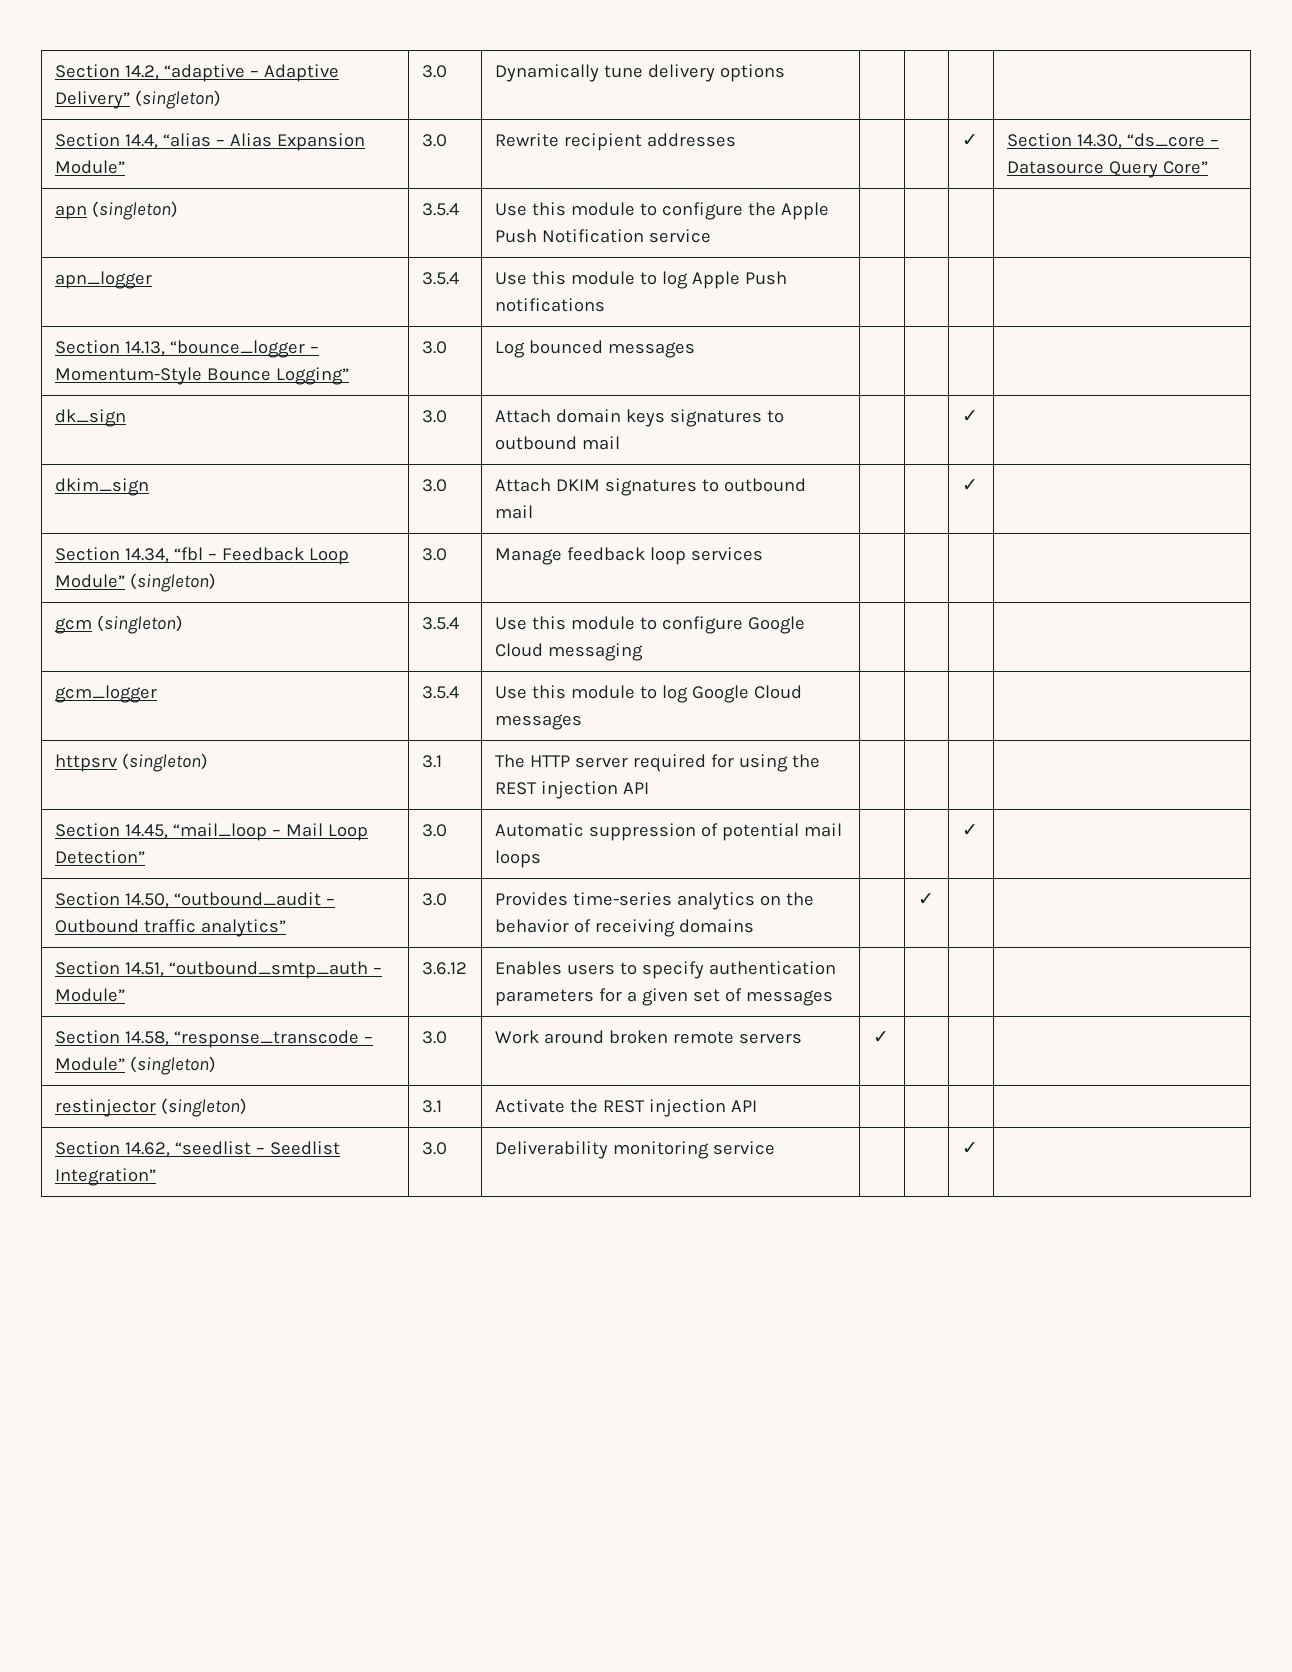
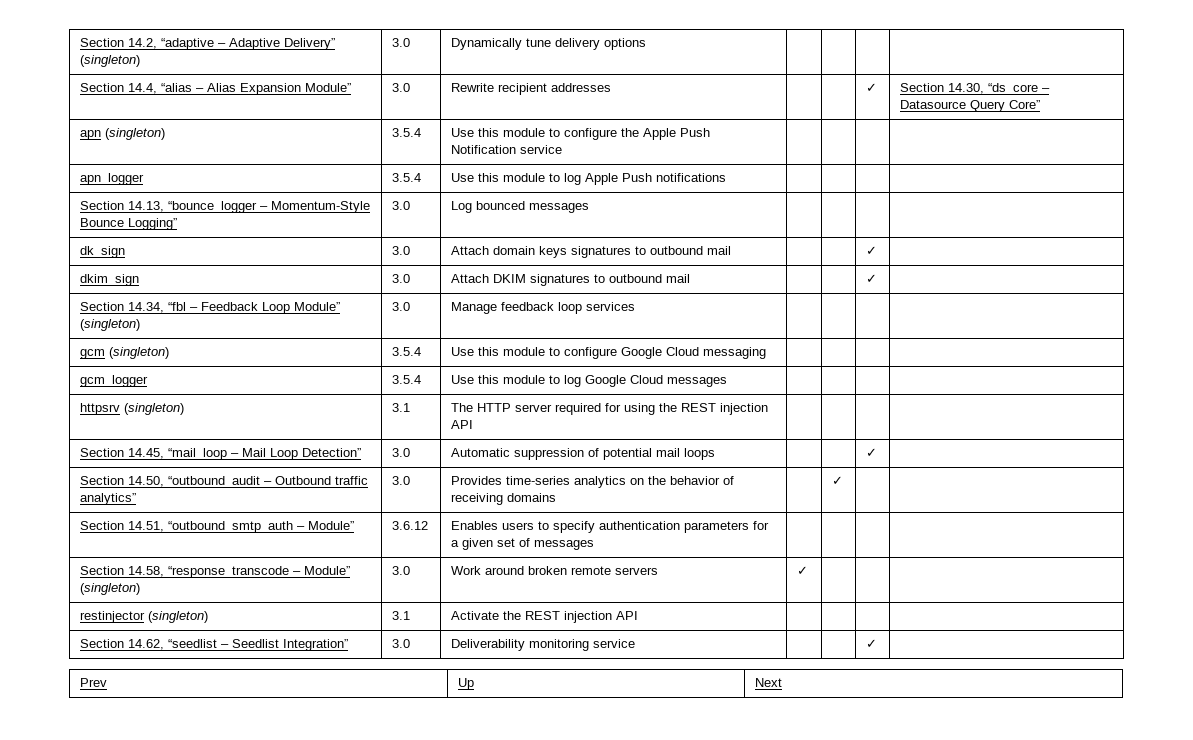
+ Prev | Up | Next

